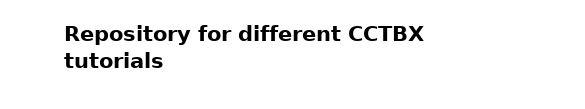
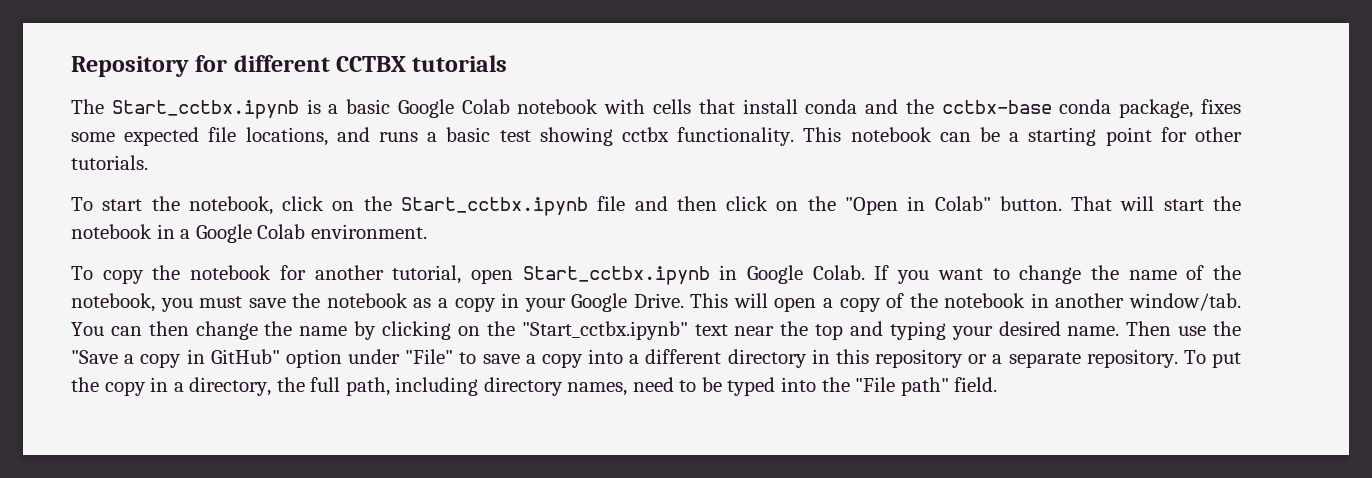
+ The Start_cctbx.ipynb is a basic Google Colab notebook with cells that install conda and the cctbx-base conda package, fixes some expected file locations, and runs a basic test showing cctbx functionality. This notebook can be a starting point for other tutorials.
+ To start the notebook, click on the Start_cctbx.ipynb file and then click on the "Open in Colab" button. That will start the notebook in a Google Colab environment.
+ To copy the notebook for another tutorial, open Start_cctbx.ipynb in Google Colab. If you want to change the name of the notebook, you must save the notebook as a copy in your Google Drive. This will open a copy of the notebook in another window/tab. You can then change the name by clicking on the "Start_cctbx.ipynb" text near the top and typing your desired name. Then use the "Save a copy in GitHub" option under "File" to save a copy into a different directory in this repository or a separate repository. To put the copy in a directory, the full path, including directory names, need to be typed into the "File path" field.

